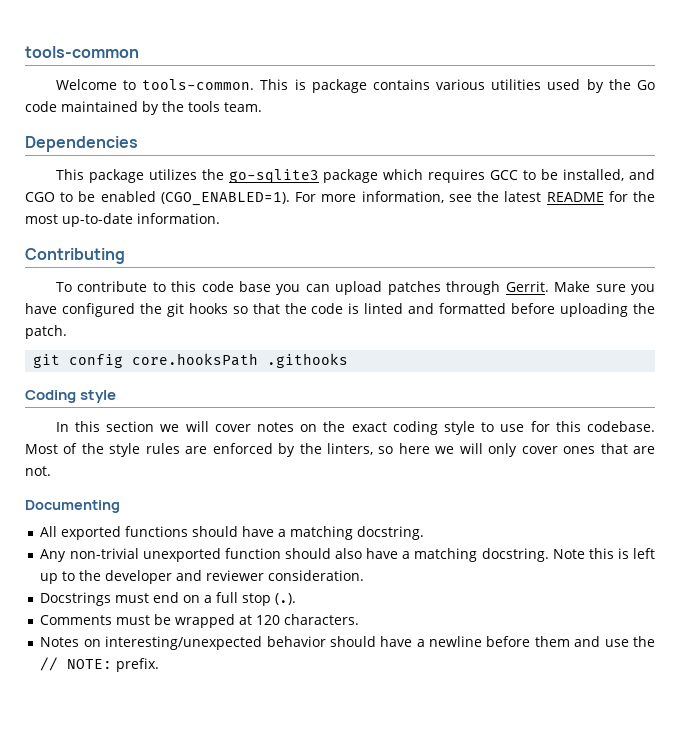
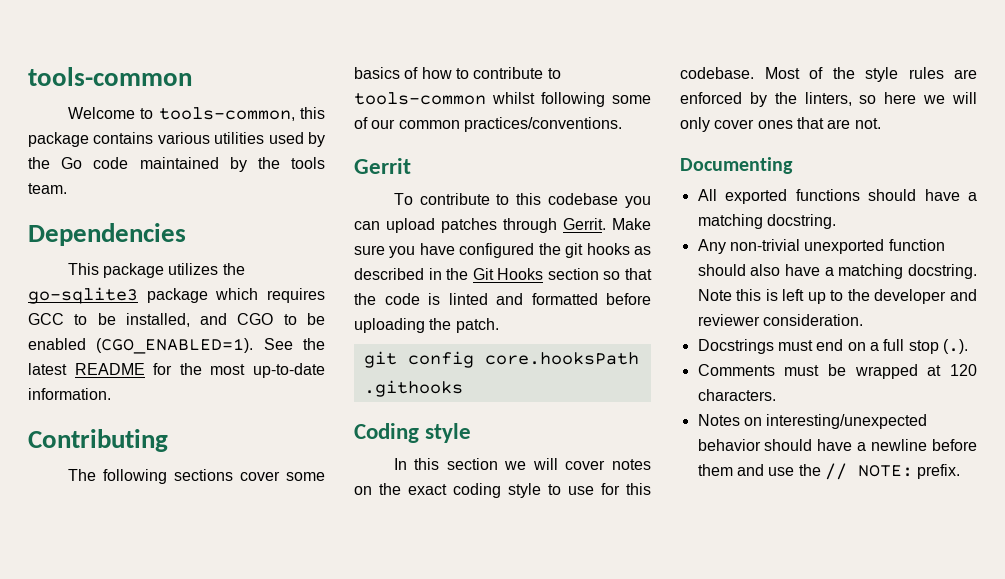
- Welcome to tools-common. This is package contains various utilities used by the Go code maintained by the tools team.
+ Welcome to tools-common, this package contains various utilities used by the Go code maintained by the tools team.
- For more information, see the latest README for the most up-to-date information.
+ See the latest README for the most up-to-date information.
+ The following sections cover some basics of how to contribute to tools-common whilst following some of our common practices/conventions.
+ Gerrit
- To contribute to this code base you can upload patches through Gerrit.
+ To contribute to this codebase you can upload patches through Gerrit.
- Make sure you have configured the git hooks so that the code is linted and formatted before uploading the patch.
+ Make sure you have configured the git hooks as described in the Git Hooks section so that the code is linted and formatted before uploading the patch.

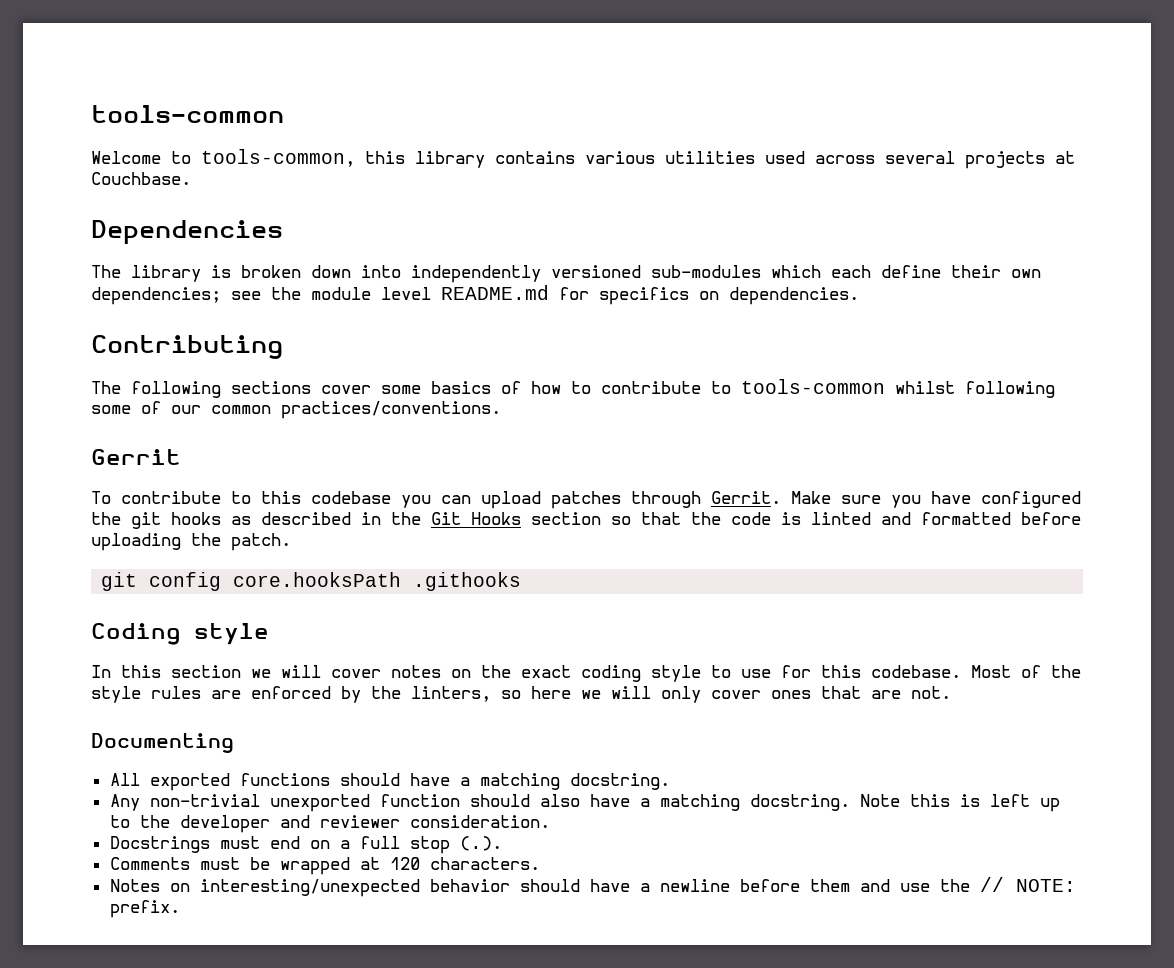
- Welcome to tools-common, this package contains various utilities used by the Go code maintained by the tools team.
+ Welcome to tools-common, this library contains various utilities used across several projects at Couchbase.
  Dependencies
- This package utilizes the go-sqlite3 package which requires GCC to be installed, and CGO to be enabled (CGO_ENABLED=1). See the latest README for the most up-to-date information.
+ The library is broken down into independently versioned sub-modules which each define their own dependencies; see the module level README.md for specifics on dependencies.

